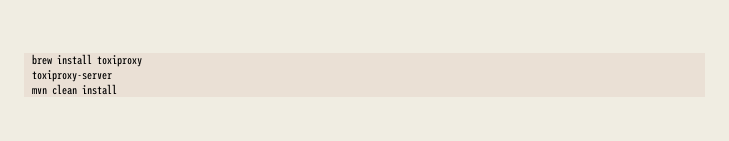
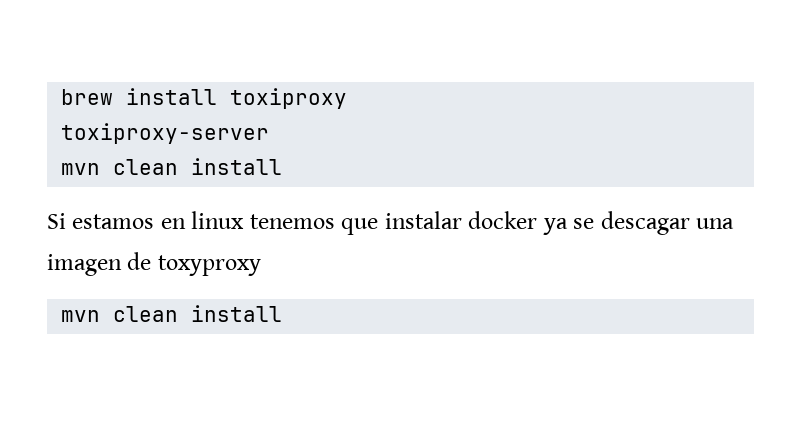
+ Si estamos en linux tenemos que instalar docker ya se descagar una imagen de toxyproxy
+ mvn clean install

